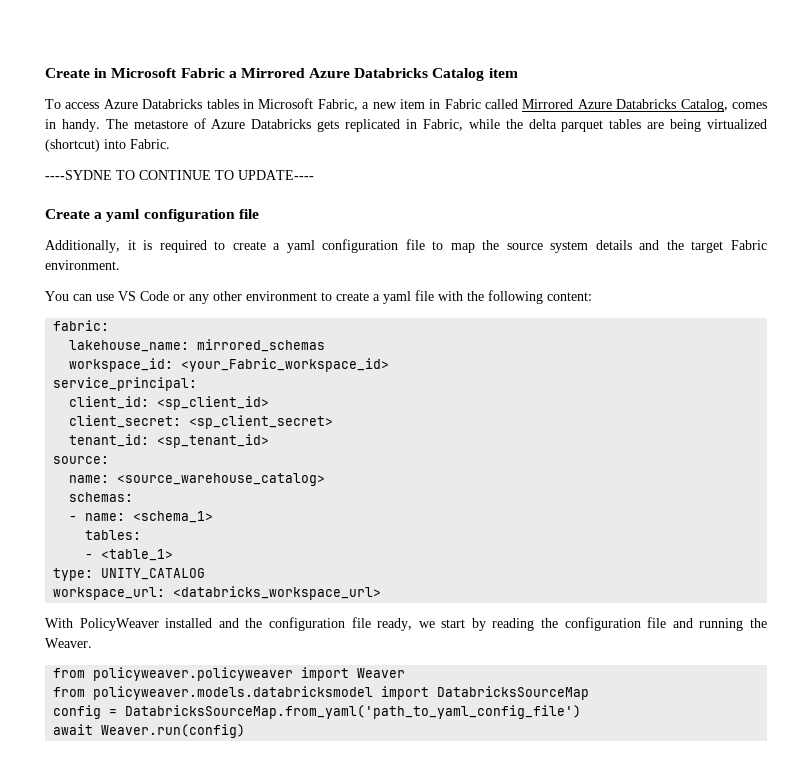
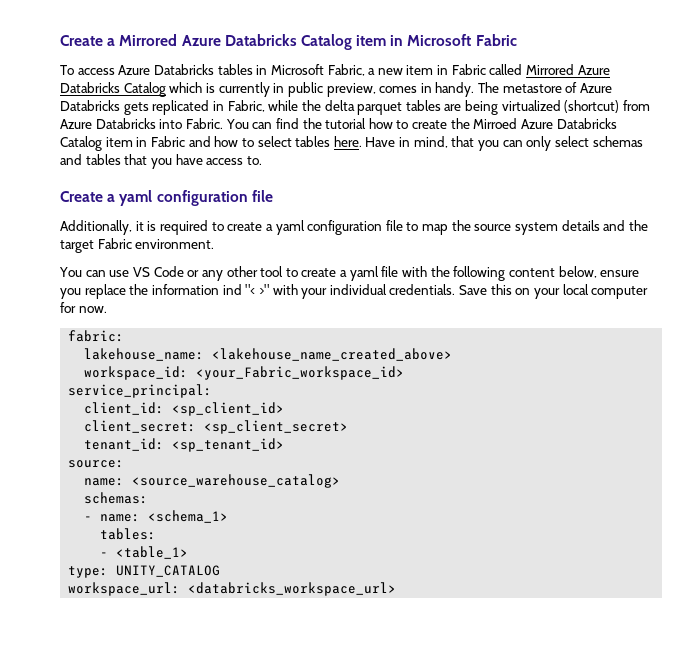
- Create in Microsoft Fabric a Mirrored Azure Databricks Catalog item
+ Create a Mirrored Azure Databricks Catalog item in Microsoft Fabric
- To access Azure Databricks tables in Microsoft Fabric, a new item in Fabric called Mirrored Azure Databricks Catalog, comes in handy.
+ To access Azure Databricks tables in Microsoft Fabric, a new item in Fabric called Mirrored Azure Databricks Catalog which is currently in public preview, comes in handy.
- The metastore of Azure Databricks gets replicated in Fabric, while the delta parquet tables are being virtualized (shortcut) into Fabric.
- ----SYDNE TO CONTINUE TO UPDATE----
+ The metastore of Azure Databricks gets replicated in Fabric, while the delta parquet tables are being virtualized (shortcut) from Azure Databricks into Fabric. You can find the tutorial how to create the Mirroed Azure Databricks Catalog item in Fabric and how to select tables here. Have in mind, that you can only select schemas and tables that you have access to.
- You can use VS Code or any other environment to create a yaml file with the following content:
+ You can use VS Code or any other tool to create a yaml file with the following content below, ensure you replace the information ind "< >" with your individual credentials. Save this on your local computer for now.
- lakehouse_name: mirrored_schemas
+ lakehouse_name: <lakehouse_name_created_above>
- With PolicyWeaver installed and the configuration file ready, we start by reading the configuration file and running the Weaver.
- from policyweaver.policyweaver import Weaver
- from policyweaver.models.databricksmodel import DatabricksSourceMap
- config = DatabricksSourceMap.from_yaml('path_to_yaml_config_file')
- await Weaver.run(config)

